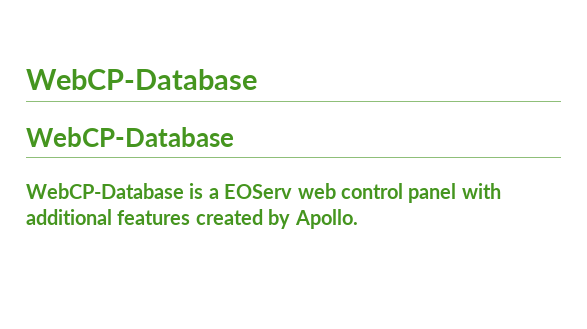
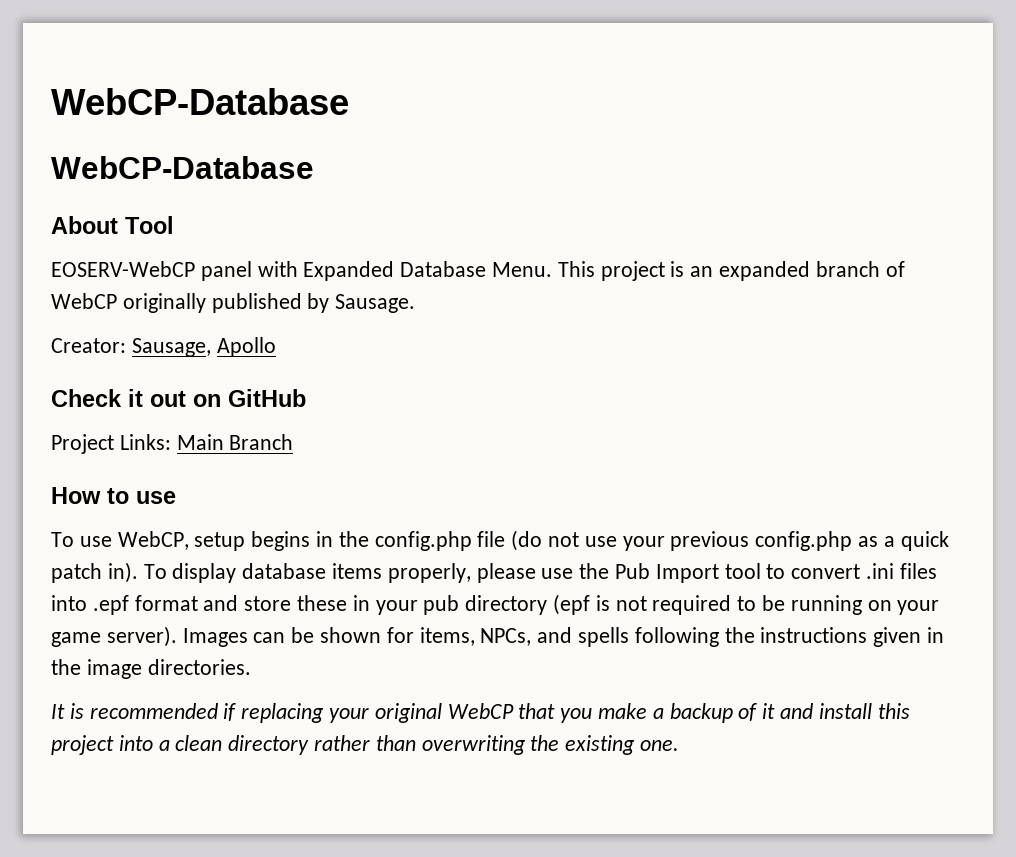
- WebCP-Database is a EOServ web control panel with additional features created by Apollo.
+ About Tool
+ EOSERV-WebCP panel with Expanded Database Menu. This project is an expanded branch of WebCP originally published by Sausage.
+ Creator: Sausage, Apollo
+ Check it out on GitHub
+ Project Links: Main Branch
+ How to use
+ To use WebCP, setup begins in the config.php file (do not use your previous config.php as a quick patch in). To display database items properly, please use the Pub Import tool to convert .ini files into .epf format and store these in your pub directory (epf is not required to be running on your game server). Images can be shown for items, NPCs, and spells following the instructions given in the image directories.
+ It is recommended if replacing your original WebCP that you make a backup of it and install this project into a clean directory rather than overwriting the existing one.

